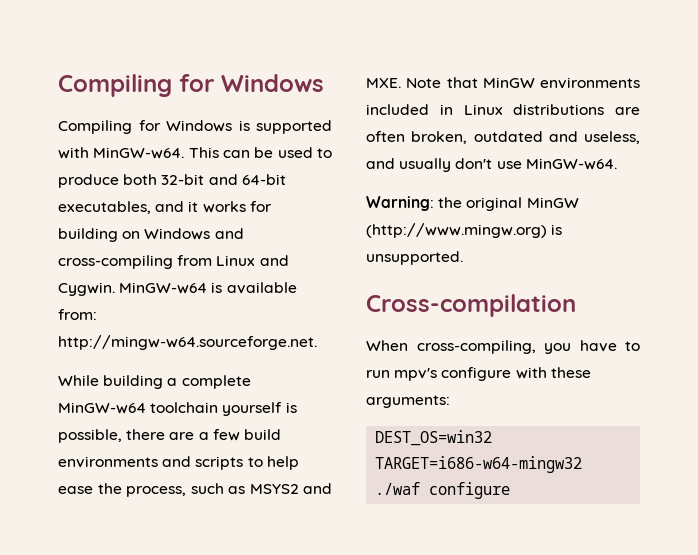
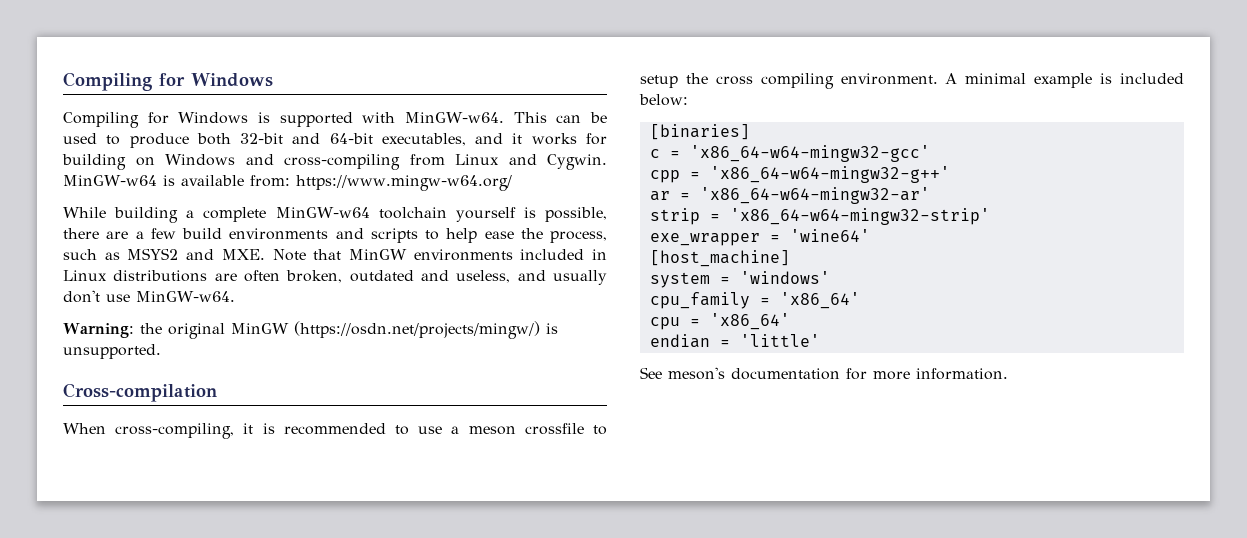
- MinGW-w64 is available from: http://mingw-w64.sourceforge.net.
+ MinGW-w64 is available from: https://www.mingw-w64.org/
- Warning: the original MinGW (http://www.mingw.org) is unsupported.
+ Warning: the original MinGW (https://osdn.net/projects/mingw/) is unsupported.
- When cross-compiling, you have to run mpv's configure with these arguments:
- DEST_OS=win32 TARGET=i686-w64-mingw32 ./waf configure
+ When cross-compiling, it is recommended to use a meson crossfile to setup the cross compiling environment. A minimal example is included below:
+ [binaries]
+ c = 'x86_64-w64-mingw32-gcc'
+ cpp = 'x86_64-w64-mingw32-g++'
+ ar = 'x86_64-w64-mingw32-ar'
+ strip = 'x86_64-w64-mingw32-strip'
+ exe_wrapper = 'wine64'
+ [host_machine]
+ system = 'windows'
+ cpu_family = 'x86_64'
+ cpu = 'x86_64'
+ endian = 'little'
+ See meson's documentation for more information.

